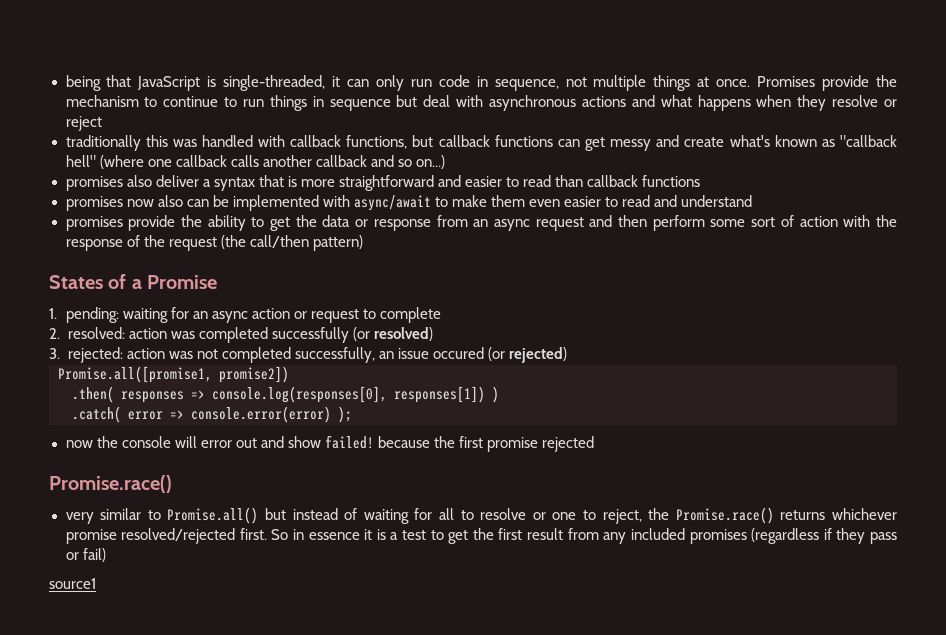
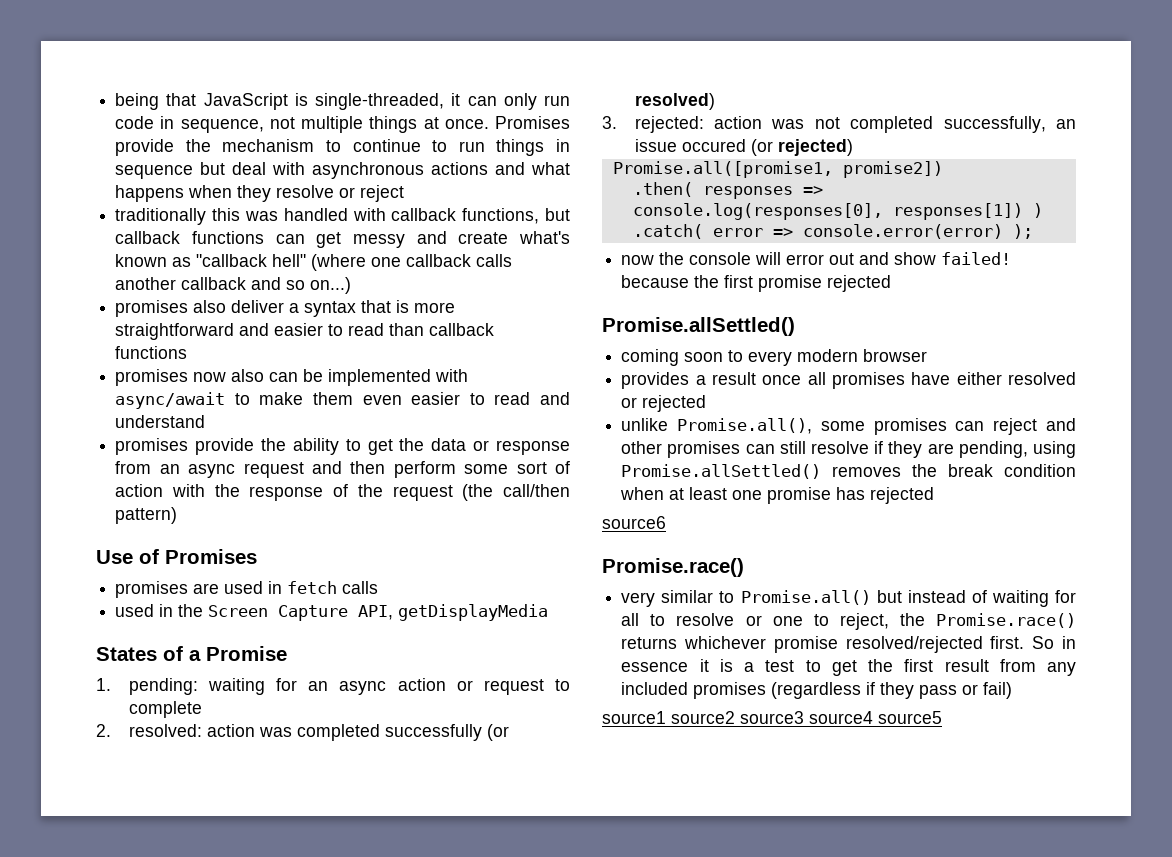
+ Use of Promises
+ promises are used in fetch calls
+ used in the Screen Capture API, getDisplayMedia
  now the console will error out and show failed! because the first promise rejected
+ Promise.allSettled()
+ coming soon to every modern browser
+ provides a result once all promises have either resolved or rejected
+ unlike Promise.all(), some promises can reject and other promises can still resolve if they are pending, using Promise.allSettled() removes the break condition when at least one promise has rejected
+ source6
- source1
+ source1 source2 source3 source4 source5

